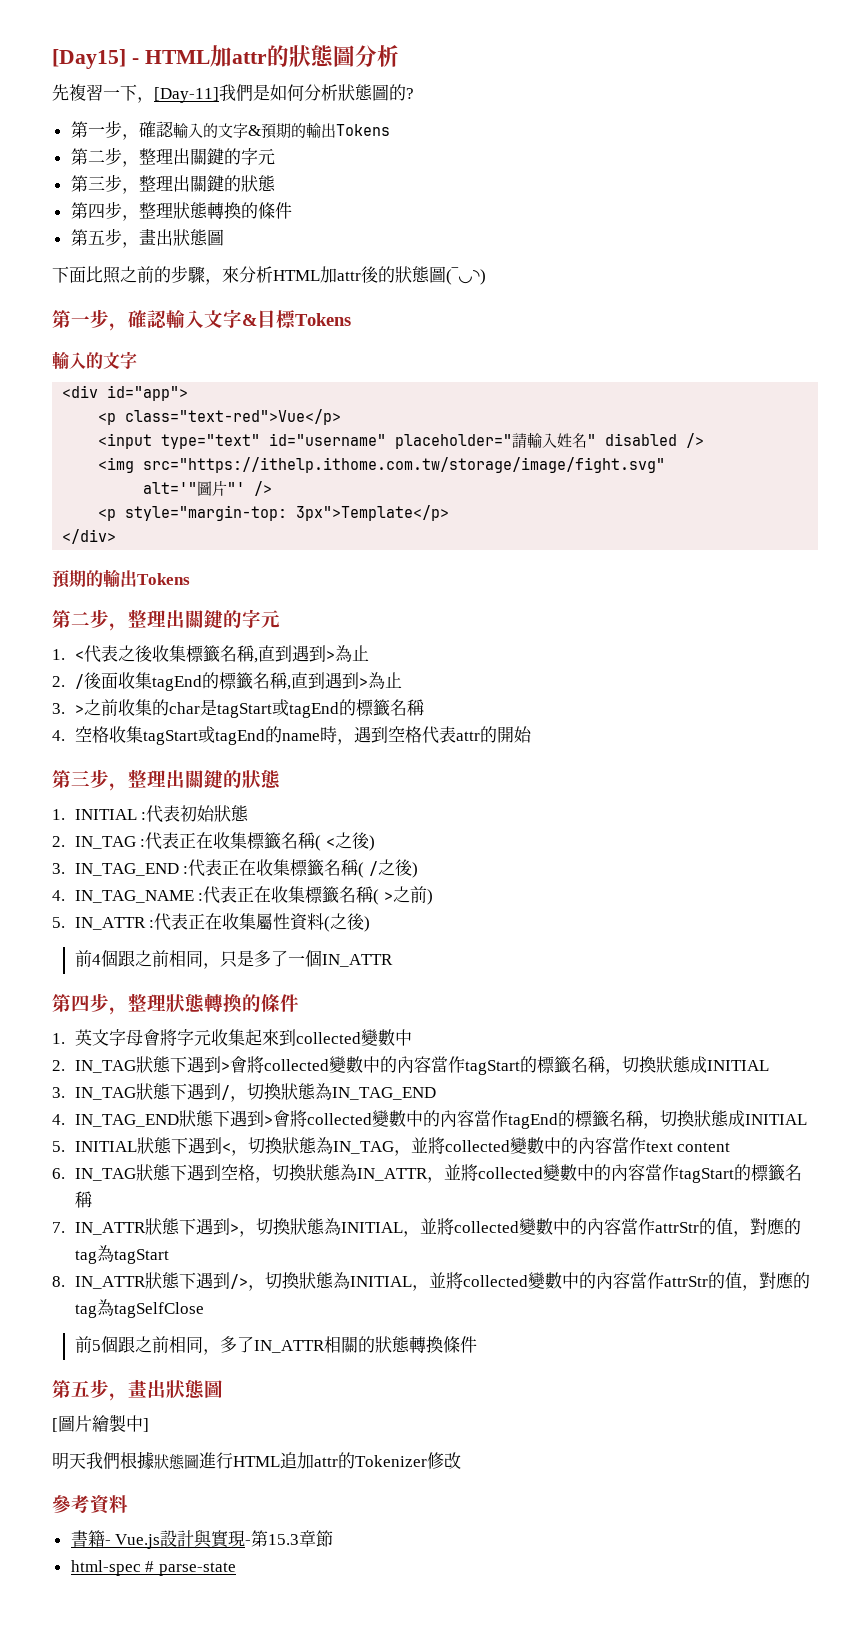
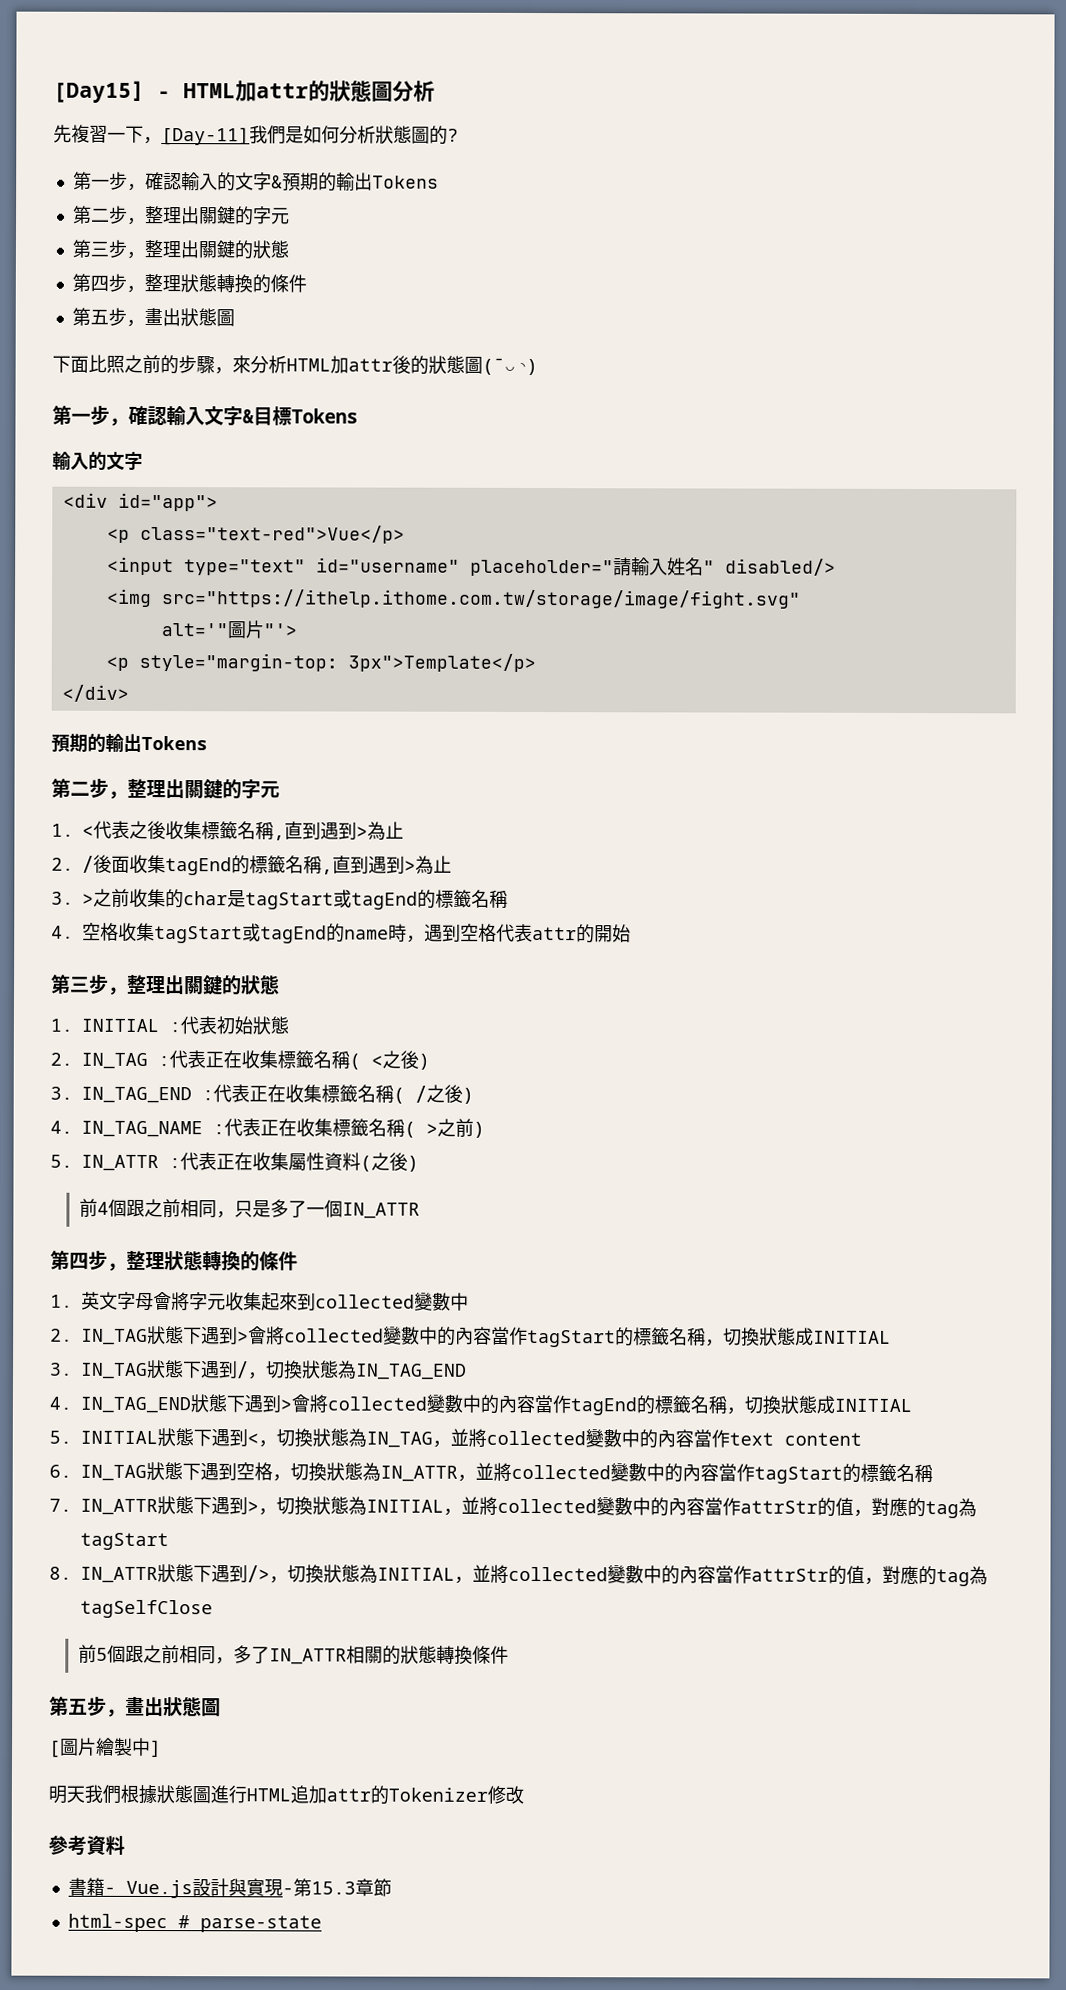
- <input type="text" id="username" placeholder="請輸入姓名" disabled />
+ <input type="text" id="username" placeholder="請輸入姓名" disabled/>
- alt='"圖片"' />
+ alt='"圖片"'>

